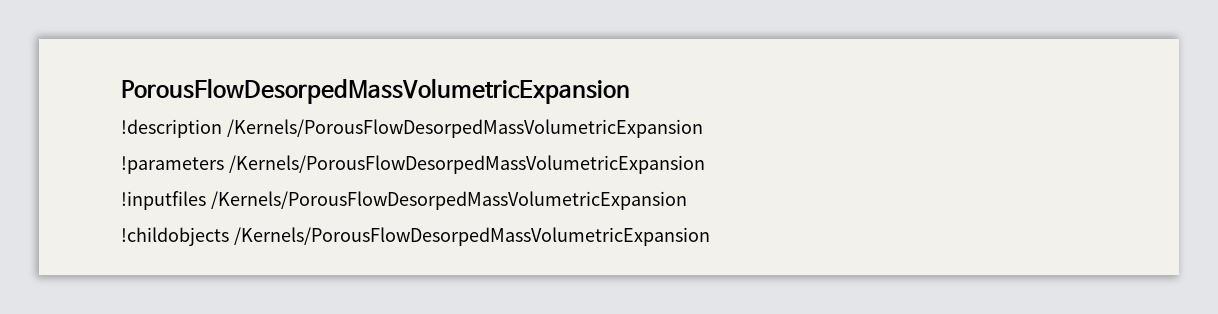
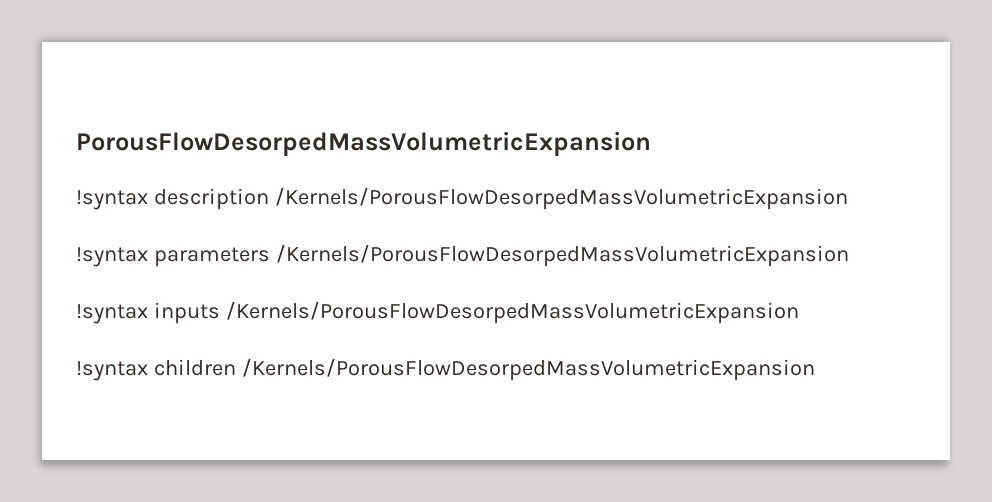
- !description /Kernels/PorousFlowDesorpedMassVolumetricExpansion
- !parameters /Kernels/PorousFlowDesorpedMassVolumetricExpansion
- !inputfiles /Kernels/PorousFlowDesorpedMassVolumetricExpansion
- !childobjects /Kernels/PorousFlowDesorpedMassVolumetricExpansion
+ !syntax description /Kernels/PorousFlowDesorpedMassVolumetricExpansion
+ !syntax parameters /Kernels/PorousFlowDesorpedMassVolumetricExpansion
+ !syntax inputs /Kernels/PorousFlowDesorpedMassVolumetricExpansion
+ !syntax children /Kernels/PorousFlowDesorpedMassVolumetricExpansion

